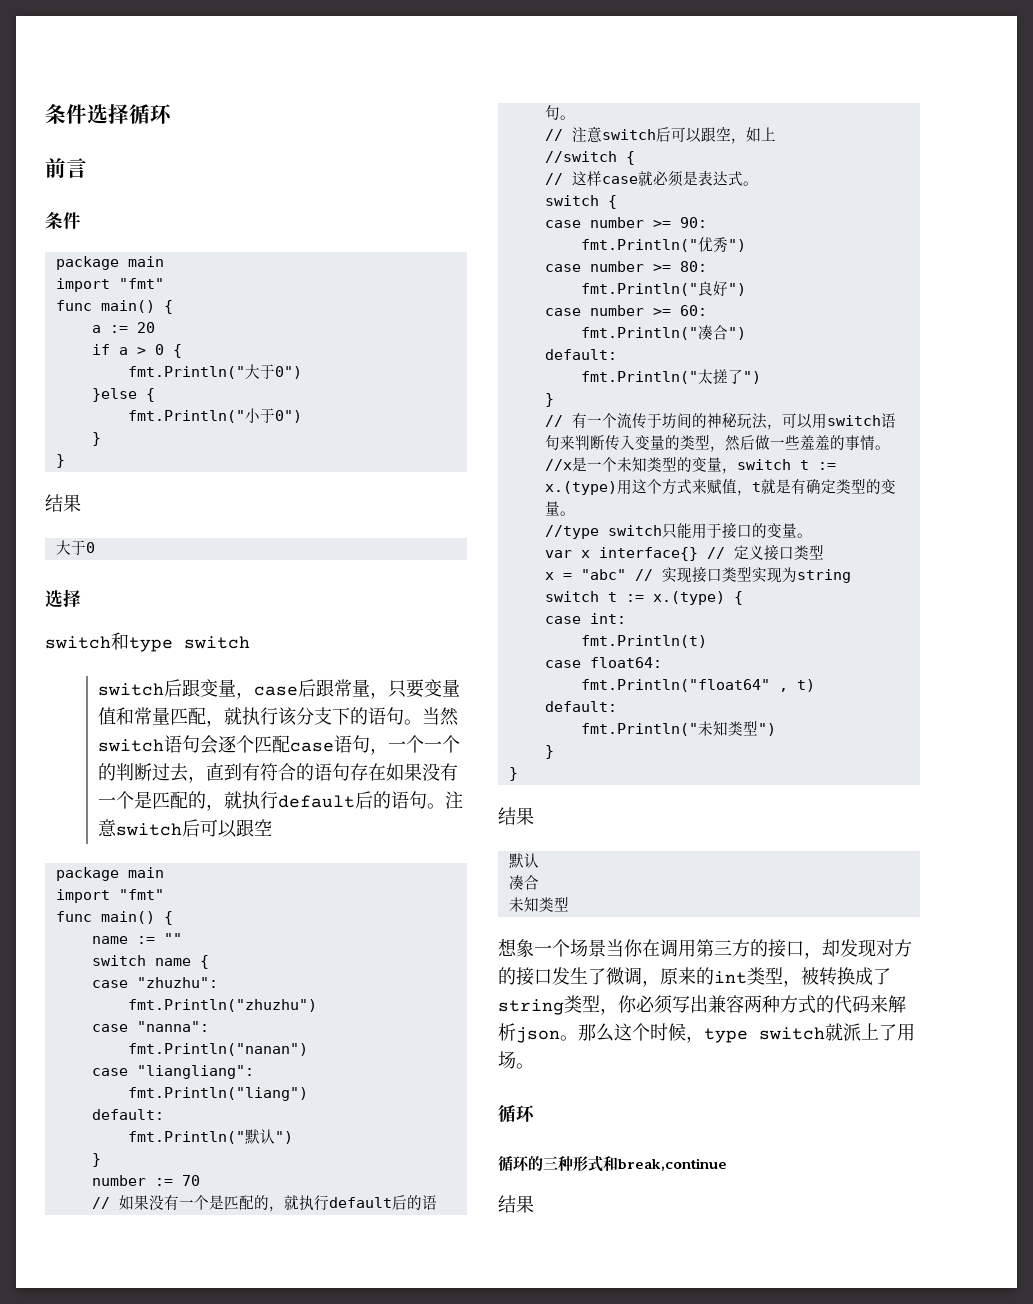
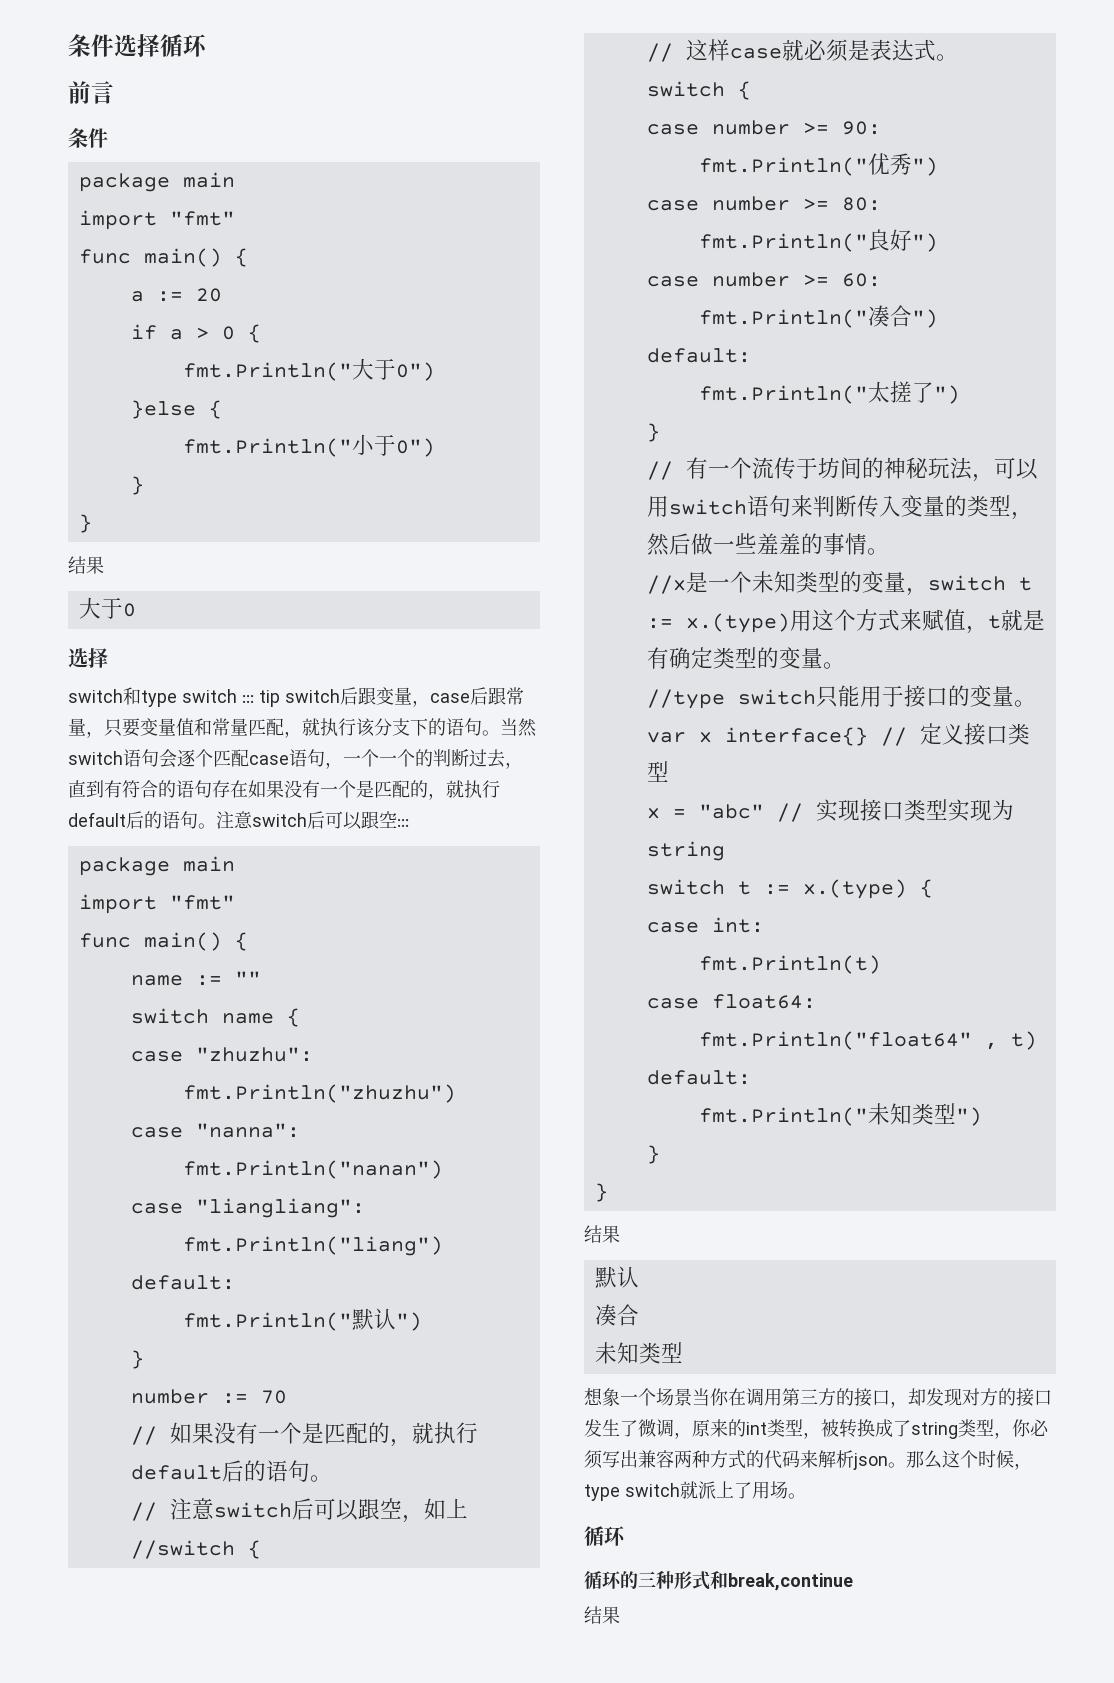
- switch和type switch
- switch后跟变量，case后跟常量，只要变量值和常量匹配，就执行该分支下的语句。
+ switch和type switch ::: tip switch后跟变量，case后跟常量，只要变量值和常量匹配，就执行该分支下的语句。
- 当然switch语句会逐个匹配case语句，一个一个的判断过去，直到有符合的语句存在如果没有一个是匹配的，就执行default后的语句。注意switch后可以跟空
+ 当然switch语句会逐个匹配case语句，一个一个的判断过去，直到有符合的语句存在如果没有一个是匹配的，就执行default后的语句。注意switch后可以跟空:::

